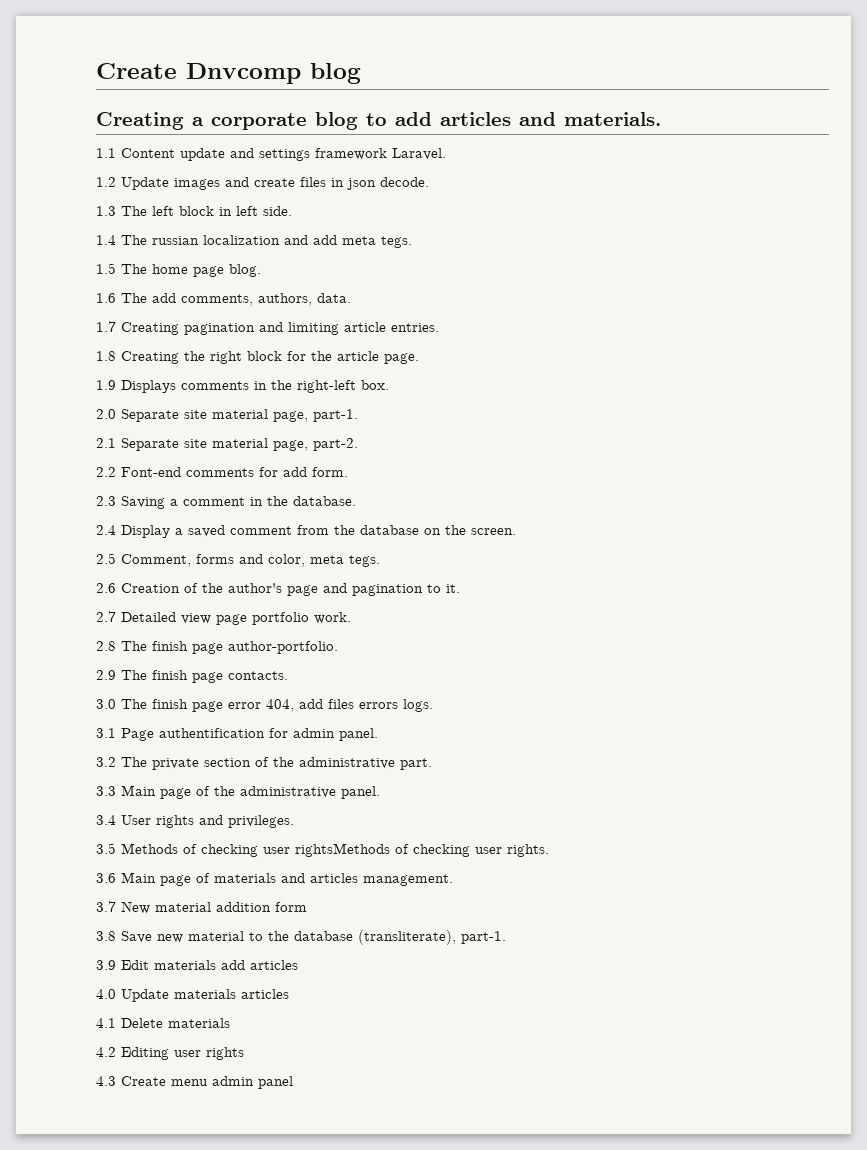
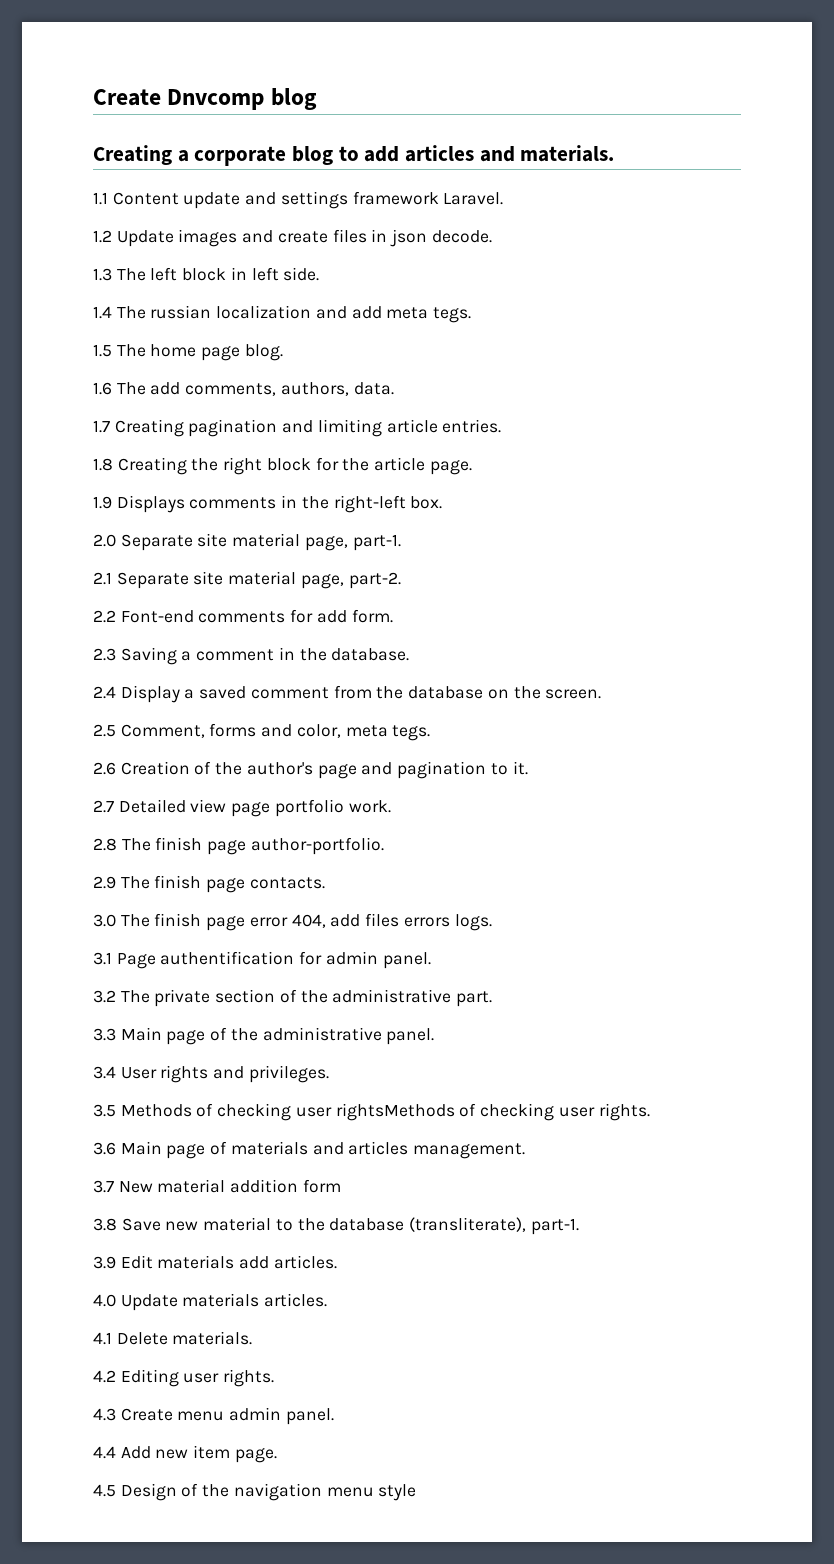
- 3.9 Edit materials add articles
+ 3.9 Edit materials add articles.
- 4.0 Update materials articles
+ 4.0 Update materials articles.
- 4.1 Delete materials
+ 4.1 Delete materials.
- 4.2 Editing user rights
+ 4.2 Editing user rights.
- 4.3 Create menu admin panel
+ 4.3 Create menu admin panel.
+ 4.4 Add new item page.
+ 4.5 Design of the navigation menu style

